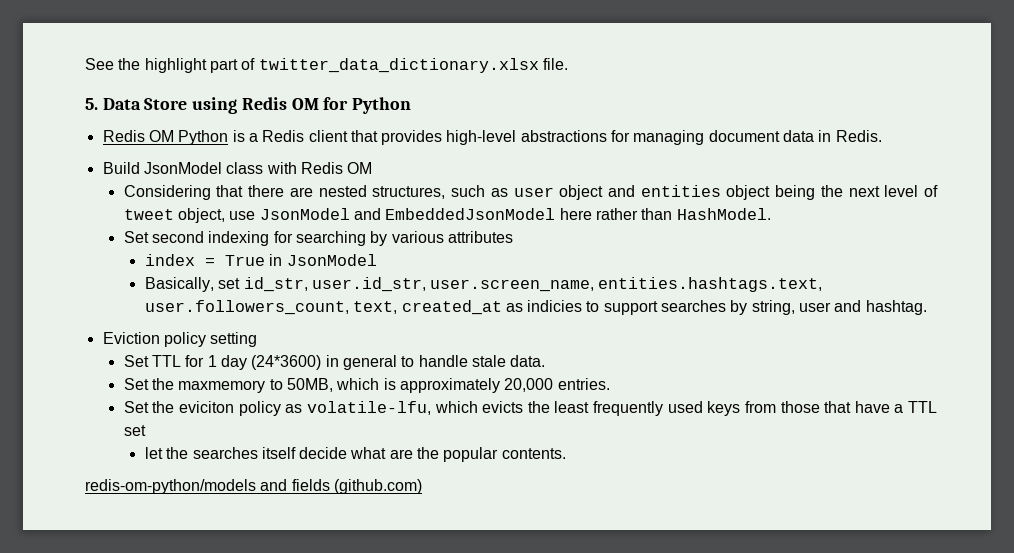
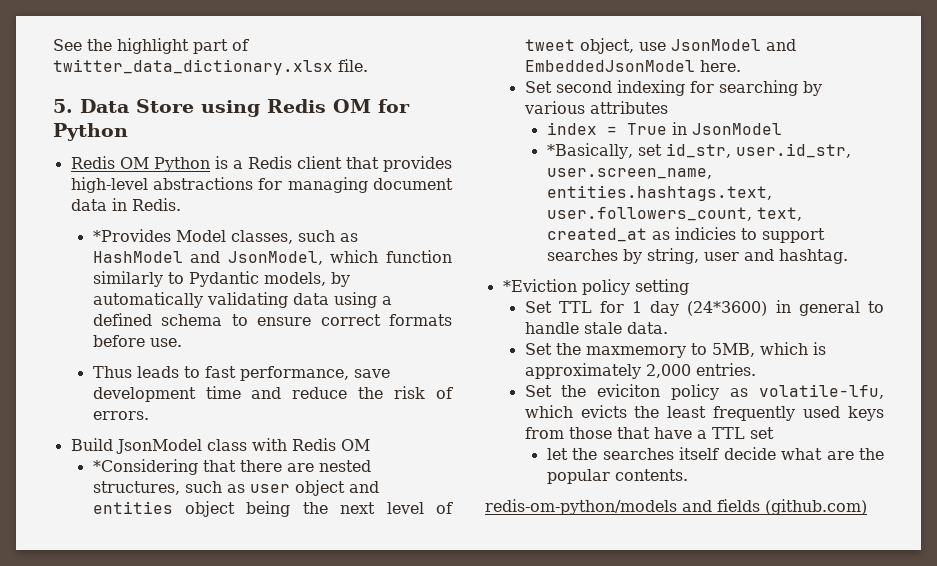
+ *Provides Model classes, such as HashModel and JsonModel, which function similarly to Pydantic models, by automatically validating data using a defined schema to ensure correct formats before use.
+ Thus leads to fast performance, save development time and reduce the risk of errors.
- Considering that there are nested structures, such as user object and entities object being the next level of tweet object, use JsonModel and EmbeddedJsonModel here rather than HashModel.
+ *Considering that there are nested structures, such as user object and entities object being the next level of tweet object, use JsonModel and EmbeddedJsonModel here.
- Basically, set id_str, user.id_str, user.screen_name, entities.hashtags.text, user.followers_count, text, created_at as indicies to support searches by string, user and hashtag.
+ *Basically, set id_str, user.id_str, user.screen_name, entities.hashtags.text, user.followers_count, text, created_at as indicies to support searches by string, user and hashtag.
- Eviction policy setting
+ *Eviction policy setting
- Set the maxmemory to 50MB, which is approximately 20,000 entries.
+ Set the maxmemory to 5MB, which is approximately 2,000 entries.

